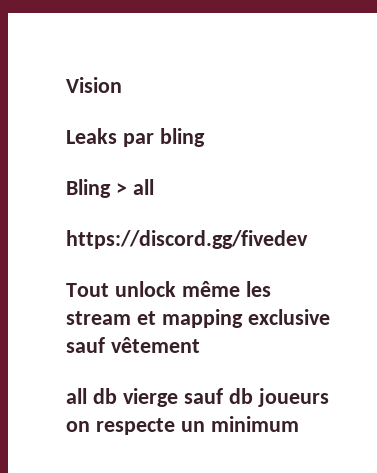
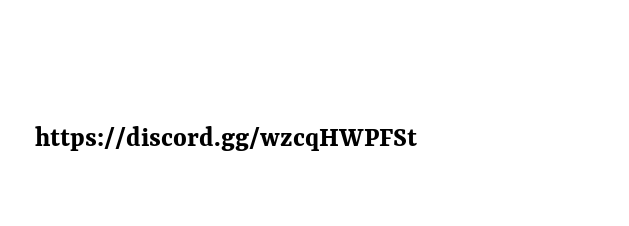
- Vision
- Leaks par bling
- Bling > all
- https://discord.gg/fivedev
- Tout unlock même les stream et mapping exclusive sauf vêtement
- all db vierge sauf db joueurs on respecte un minimum
+ https://discord.gg/wzcqHWPFSt

